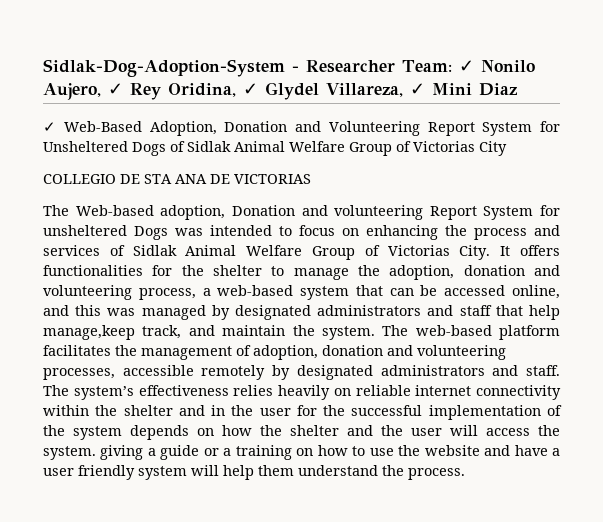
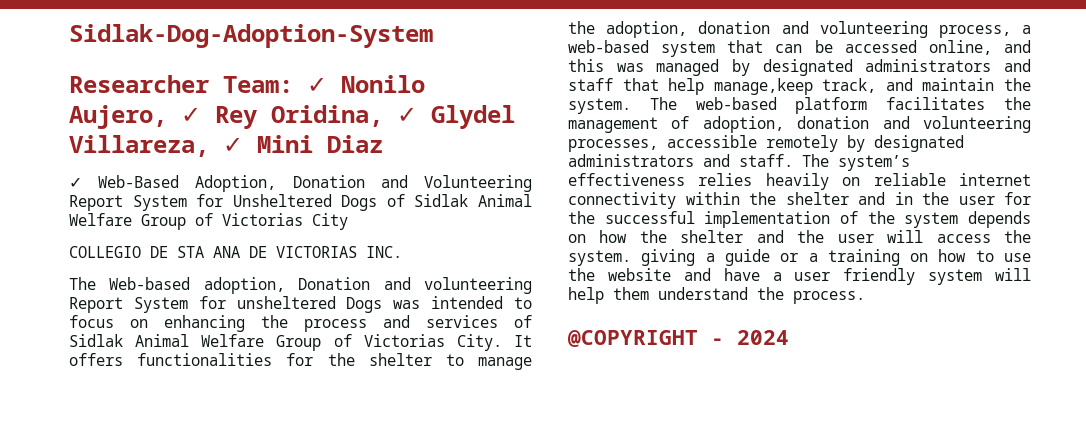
- Sidlak-Dog-Adoption-System - Researcher Team: ✓ Nonilo Aujero, ✓ Rey Oridina, ✓ Glydel Villareza, ✓ Mini Diaz
+ Sidlak-Dog-Adoption-System
+ Researcher Team: ✓ Nonilo Aujero, ✓ Rey Oridina, ✓ Glydel Villareza, ✓ Mini Diaz
- COLLEGIO DE STA ANA DE VICTORIAS
+ COLLEGIO DE STA ANA DE VICTORIAS INC.
+ @COPYRIGHT - 2024

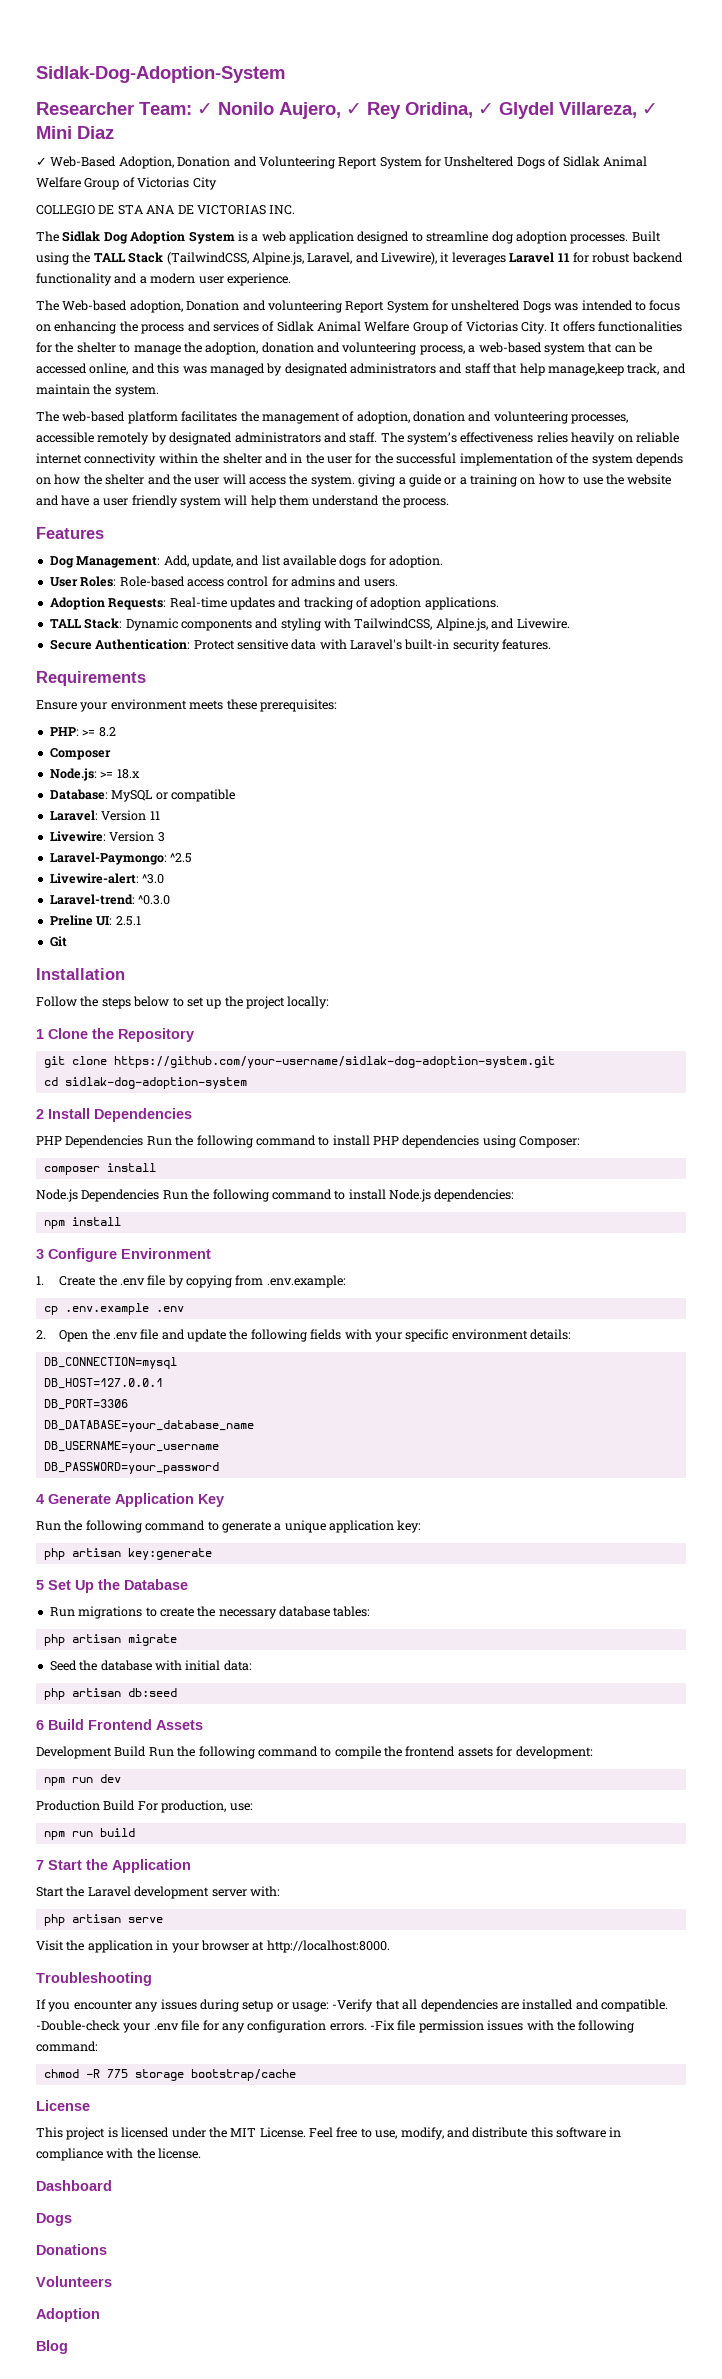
+ The Sidlak Dog Adoption System is a web application designed to streamline dog adoption processes. Built using the TALL Stack (TailwindCSS, Alpine.js, Laravel, and Livewire), it leverages Laravel 11 for robust backend functionality and a modern user experience.
- It offers functionalities for the shelter to manage the adoption, donation and volunteering process, a web-based system that can be accessed online, and this was managed by designated administrators and staff that help manage,keep track, and maintain the system. The web-based platform facilitates the management of adoption, donation and volunteering processes, accessible remotely by designated administrators and staff.
+ It offers functionalities for the shelter to manage the adoption, donation and volunteering process, a web-based system that can be accessed online, and this was managed by designated administrators and staff that help manage,keep track, and maintain the system.
+ The web-based platform facilitates the management of adoption, donation and volunteering processes, accessible remotely by designated administrators and staff.
- @COPYRIGHT - 2024
+ Features
+ Dog Management: Add, update, and list available dogs for adoption.
+ User Roles: Role-based access control for admins and users.
+ Adoption Requests: Real-time updates and tracking of adoption applications.
+ TALL Stack: Dynamic components and styling with TailwindCSS, Alpine.js, and Livewire.
+ Secure Authentication: Protect sensitive data with Laravel's built-in security features.
+ Requirements
+ Ensure your environment meets these prerequisites:
+ PHP: >= 8.2
+ Composer
+ Node.js: >= 18.x
+ Database: MySQL or compatible
+ Laravel: Version 11
+ Livewire: Version 3
+ Laravel-Paymongo: ^2.5
+ Livewire-alert: ^3.0
+ Laravel-trend: ^0.3.0
+ Preline UI: 2.5.1
+ Git
+ Installation
+ Follow the steps below to set up the project locally:
+ 1 Clone the Repository
+ git clone https://github.com/your-username/sidlak-dog-adoption-system.git
+ cd sidlak-dog-adoption-system
+ 2 Install Dependencies
+ PHP Dependencies Run the following command to install PHP dependencies using Composer:
+ composer install
+ Node.js Dependencies Run the following command to install Node.js dependencies:
+ npm install
+ 3 Configure Environment
+ 1. Create the .env file by copying from .env.example:
+ cp .env.example .env
+ 2. Open the .env file and update the following fields with your specific environment details:
+ DB_CONNECTION=mysql
+ DB_HOST=127.0.0.1
+ DB_PORT=3306
+ DB_DATABASE=your_database_name
+ DB_USERNAME=your_username
+ DB_PASSWORD=your_password
+ 4 Generate Application Key
+ Run the following command to generate a unique application key:
+ php artisan key:generate
+ 5 Set Up the Database
+ Run migrations to create the necessary database tables:
+ php artisan migrate
+ Seed the database with initial data:
+ php artisan db:seed
+ 6 Build Frontend Assets
+ Development Build Run the following command to compile the frontend assets for development:
+ npm run dev
+ Production Build For production, use:
+ npm run build
+ 7 Start the Application
+ Start the Laravel development server with:
+ php artisan serve
+ Visit the application in your browser at http://localhost:8000.
+ Troubleshooting
+ If you encounter any issues during setup or usage: -Verify that all dependencies are installed and compatible. -Double-check your .env file for any configuration errors. -Fix file permission issues with the following command:
+ chmod -R 775 storage bootstrap/cache
+ License
+ This project is licensed under the MIT License. Feel free to use, modify, and distribute this software in compliance with the license.
+ Dashboard
+ Dogs
+ Donations
+ Volunteers
+ Adoption
+ Blog

